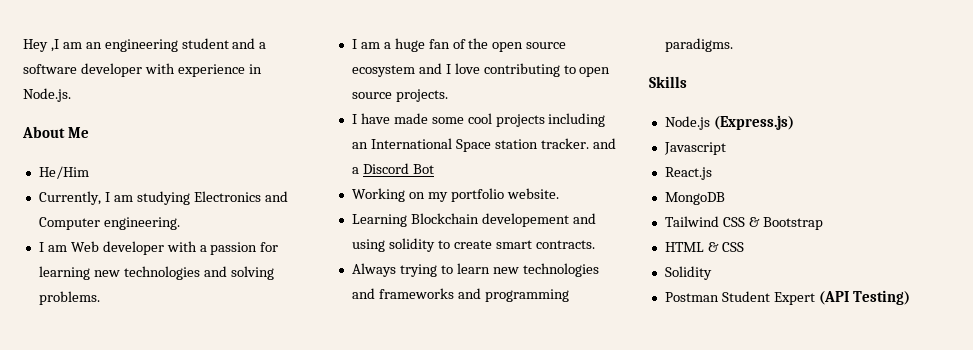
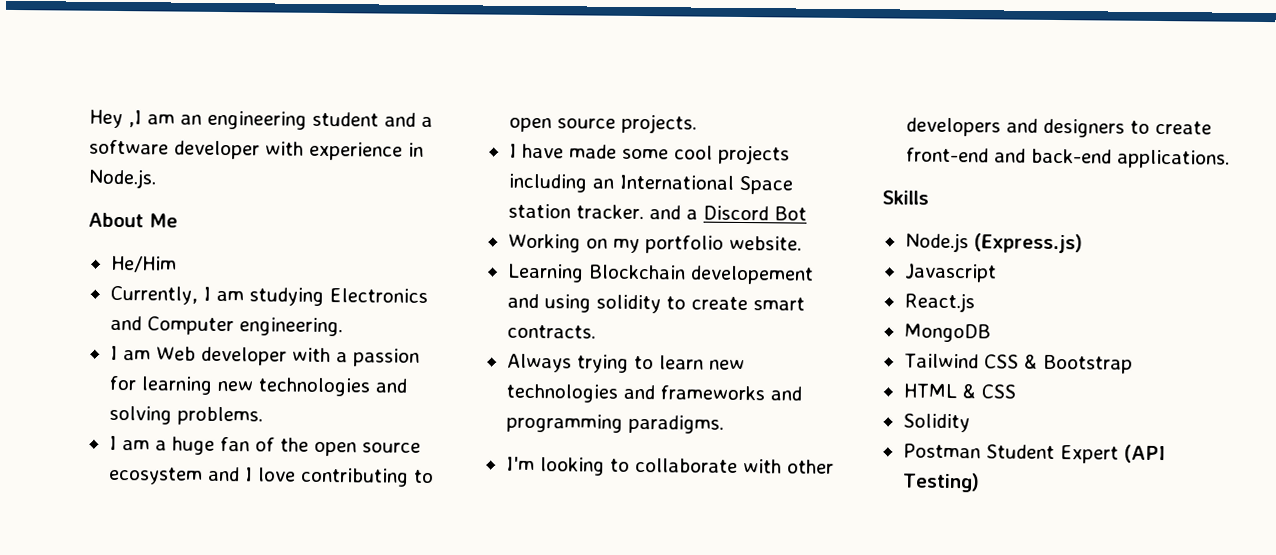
+ I'm looking to collaborate with other developers and designers to create front-end and back-end applications.

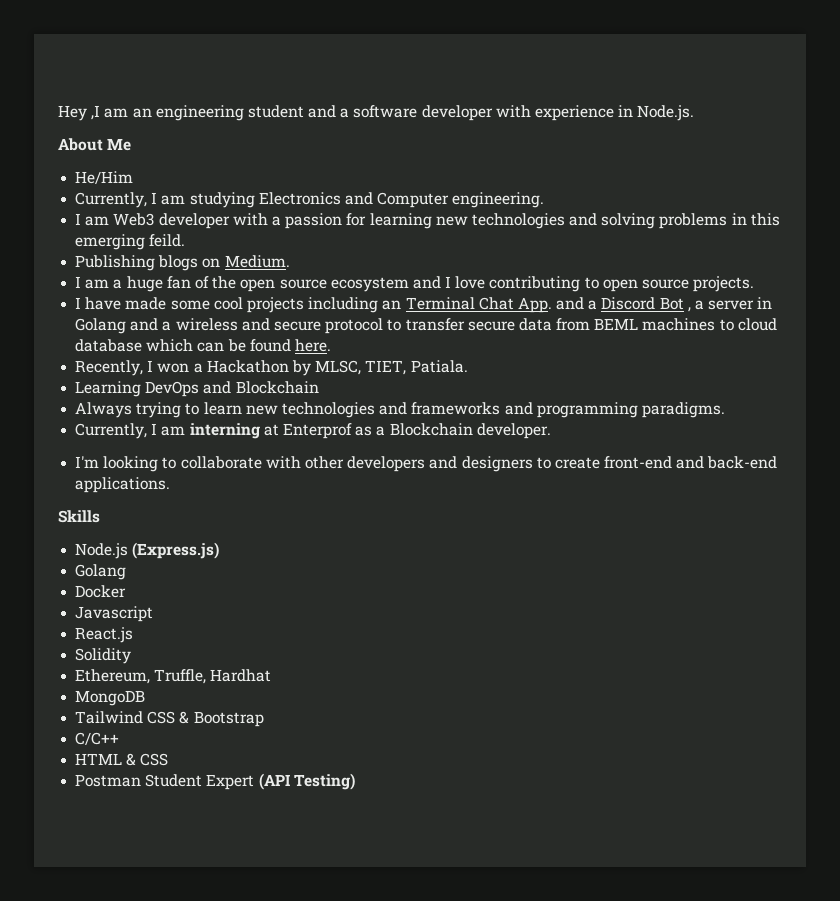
- I am Web developer with a passion for learning new technologies and solving problems.
+ I am Web3 developer with a passion for learning new technologies and solving problems in this emerging feild.
+ Publishing blogs on Medium.
- I have made some cool projects including an International Space station tracker. and a Discord Bot
- Working on my portfolio website.
+ I have made some cool projects including an Terminal Chat App. and a Discord Bot , a server in Golang and a wireless and secure protocol to transfer secure data from BEML machines to cloud database which can be found here.
+ Recently, I won a Hackathon by MLSC, TIET, Patiala.
- Learning Blockchain developement and using solidity to create smart contracts.
+ Learning DevOps and Blockchain
+ Currently, I am interning at Enterprof as a Blockchain developer.
  Node.js (Express.js)
+ Golang
+ Docker
+ Solidity
+ Ethereum, Truffle, Hardhat
+ C/C++
- Solidity

